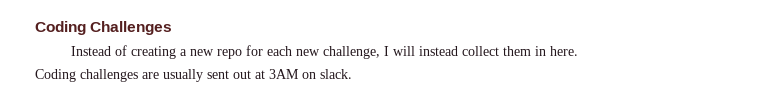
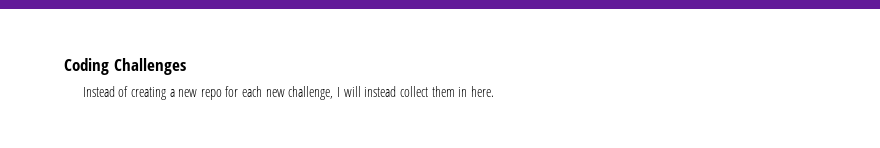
- Coding challenges are usually sent out at 3AM on slack.

